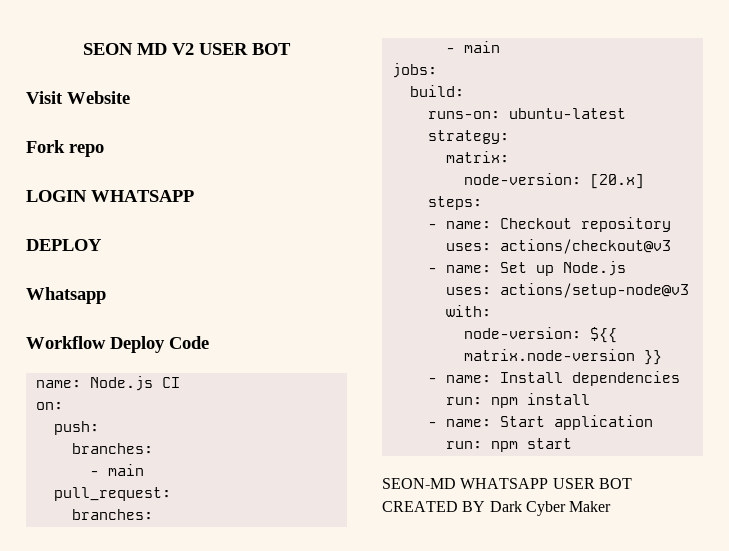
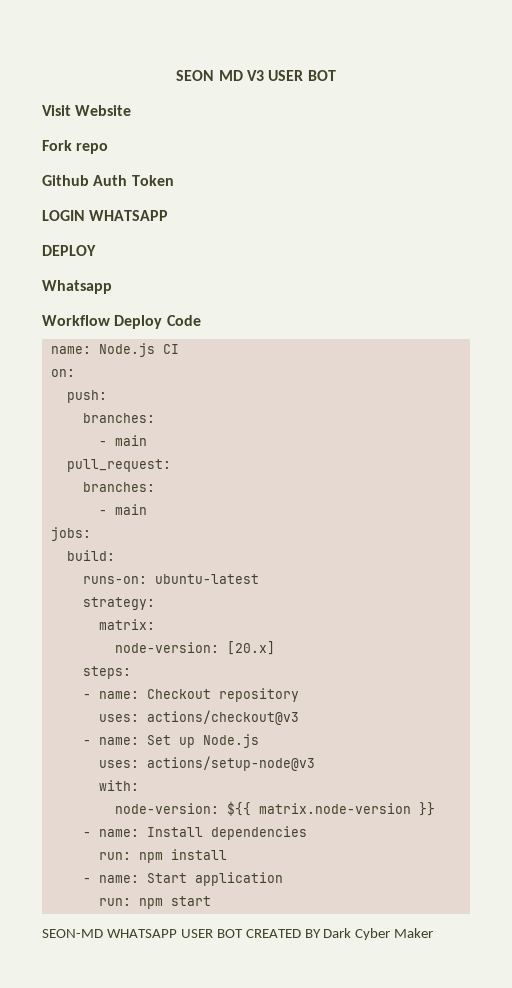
- SEON MD V2 USER BOT
+ SEON MD V3 USER BOT
+ Github Auth Token

